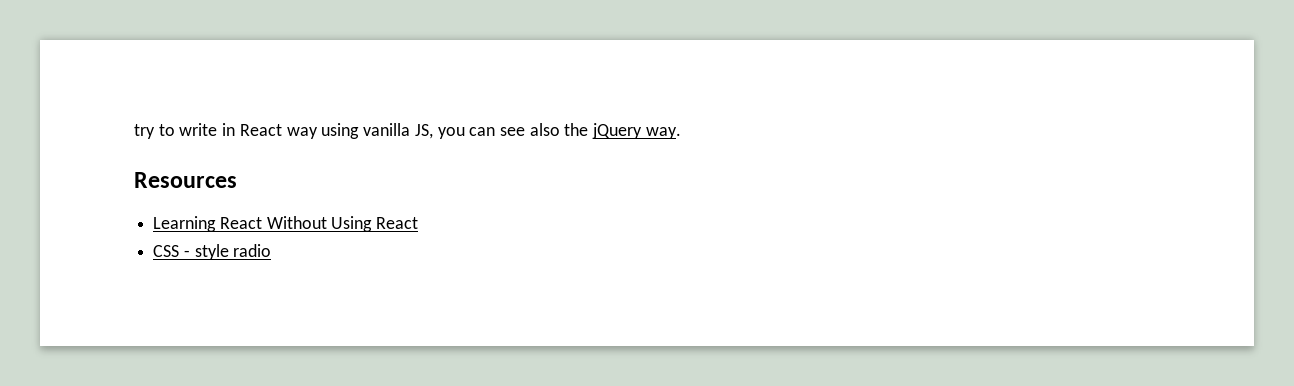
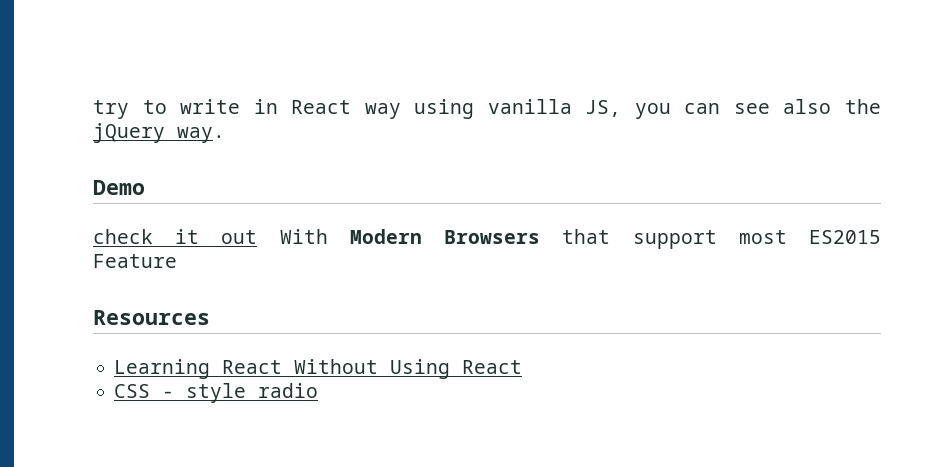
+ Demo
+ check it out With Modern Browsers that support most ES2015 Feature

